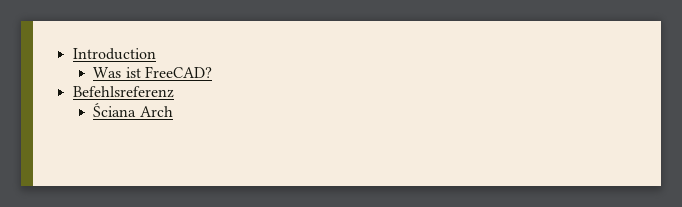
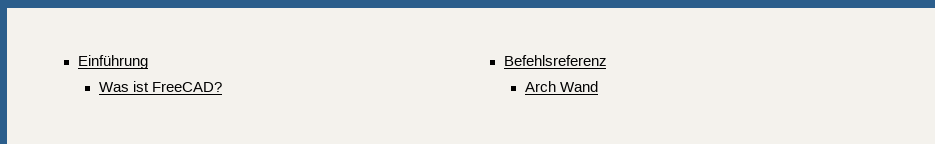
- Introduction
+ Einführung
- Ściana Arch
+ Arch Wand

